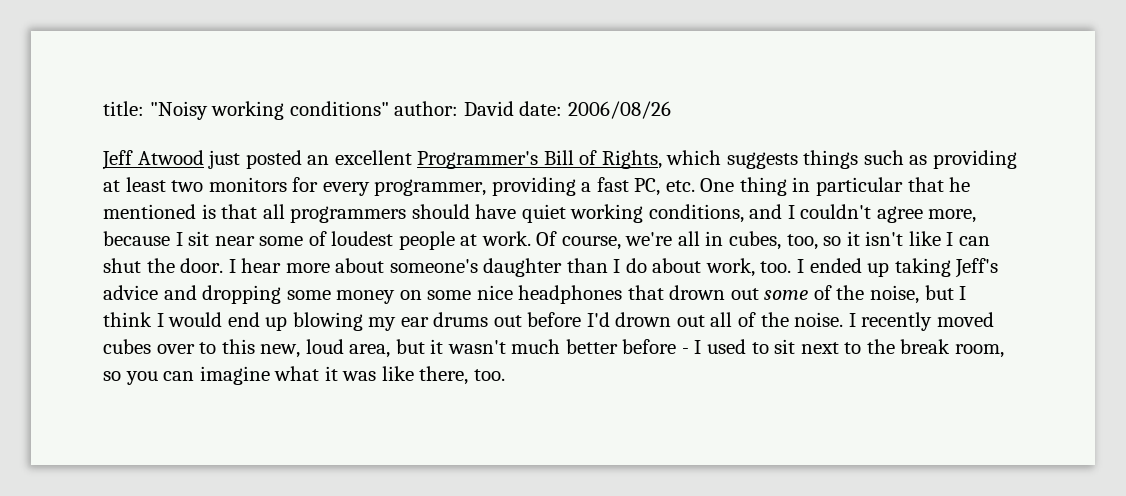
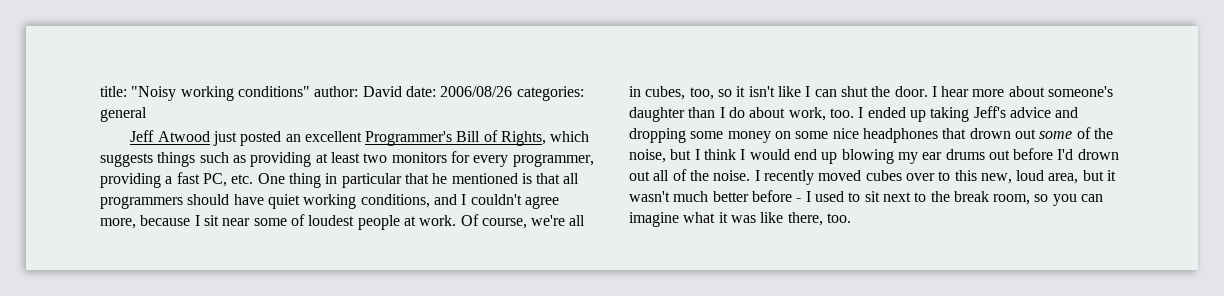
- title: "Noisy working conditions" author: David date: 2006/08/26
+ title: "Noisy working conditions" author: David date: 2006/08/26 categories: general

